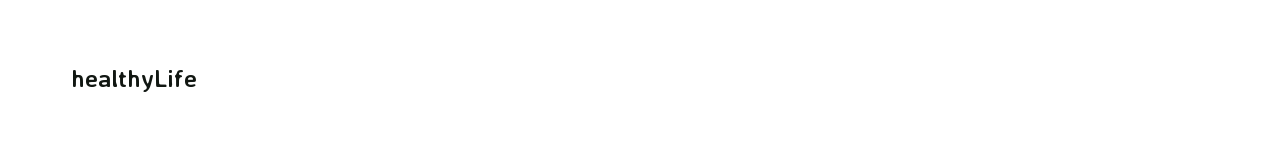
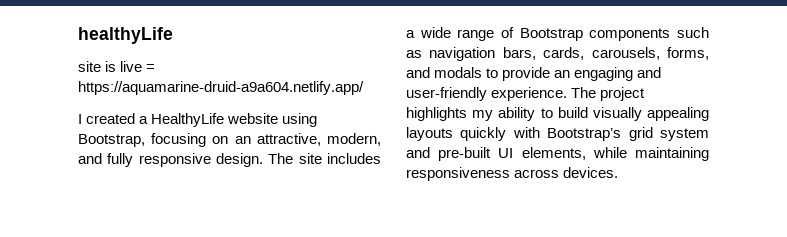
+ site is live = https://aquamarine-druid-a9a604.netlify.app/
+ I created a HealthyLife website using Bootstrap, focusing on an attractive, modern, and fully responsive design. The site includes a wide range of Bootstrap components such as navigation bars, cards, carousels, forms, and modals to provide an engaging and user-friendly experience. The project highlights my ability to build visually appealing layouts quickly with Bootstrap’s grid system and pre-built UI elements, while maintaining responsiveness across devices.

